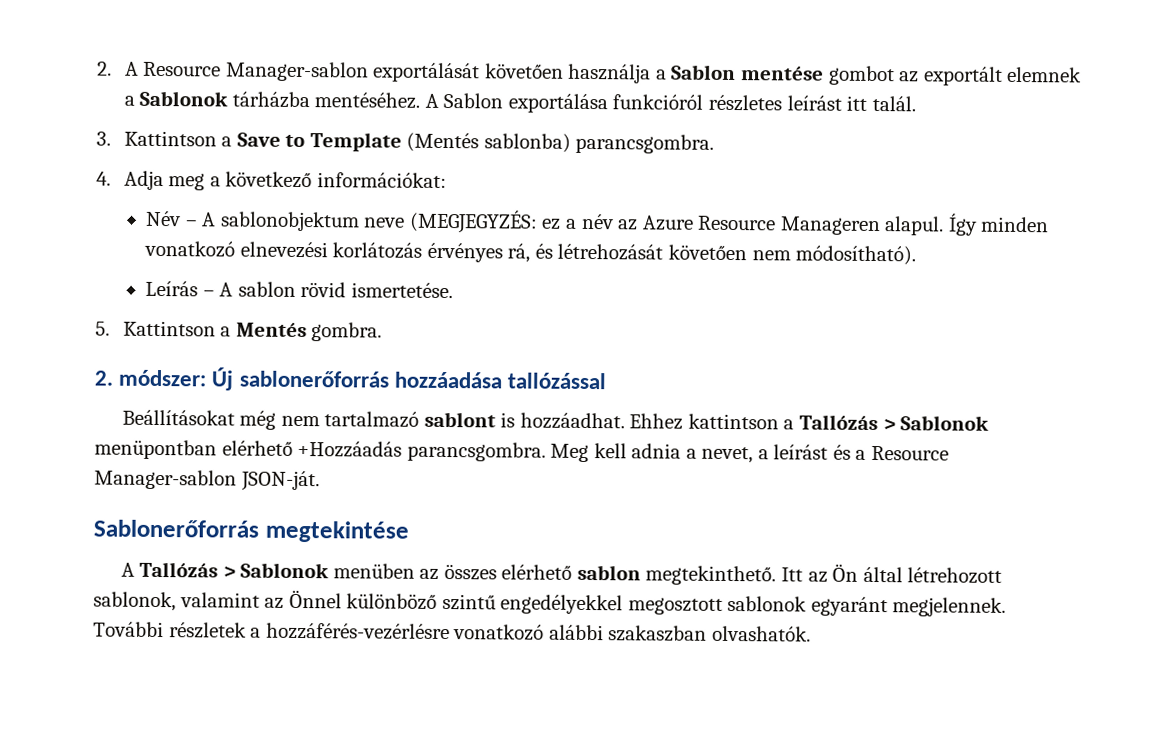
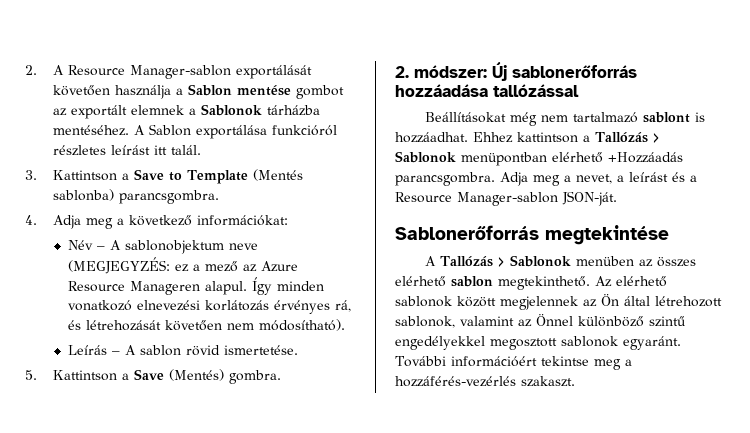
- Név – A sablonobjektum neve (MEGJEGYZÉS: ez a név az Azure Resource Manageren alapul.
+ Név – A sablonobjektum neve (MEGJEGYZÉS: ez a mező az Azure Resource Manageren alapul.
- 5. Kattintson a Mentés gombra.
+ 5. Kattintson a Save (Mentés) gombra.
- Meg kell adnia a nevet, a leírást és a Resource Manager-sablon JSON-ját.
+ Adja meg a nevet, a leírást és a Resource Manager-sablon JSON-ját.
- Itt az Ön által létrehozott sablonok, valamint az Önnel különböző szintű engedélyekkel megosztott sablonok egyaránt megjelennek. További részletek a hozzáférés-vezérlésre vonatkozó alábbi szakaszban olvashatók.
+ Az elérhető sablonok között megjelennek az Ön által létrehozott sablonok, valamint az Önnel különböző szintű engedélyekkel megosztott sablonok egyaránt. További információért tekintse meg a hozzáférés-vezérlés szakaszt.

